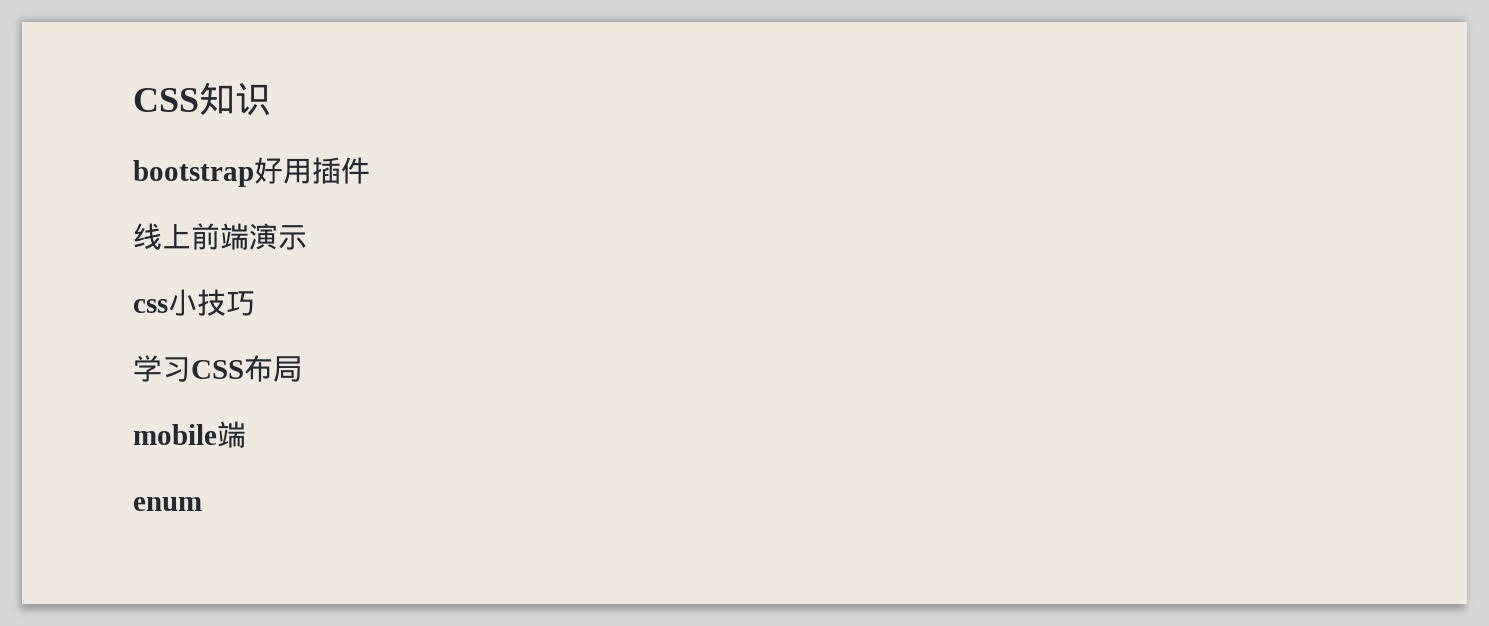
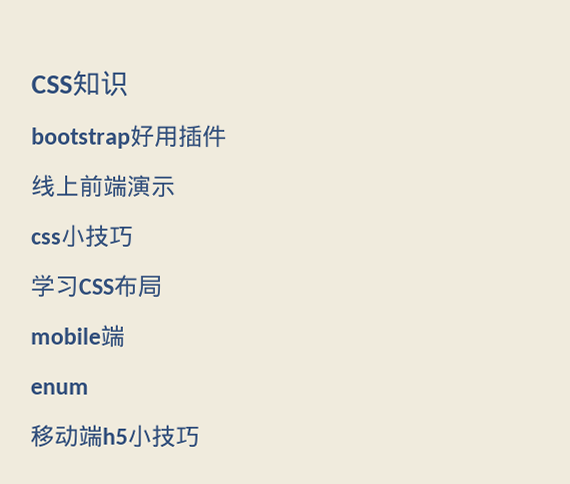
+ 移动端h5小技巧

